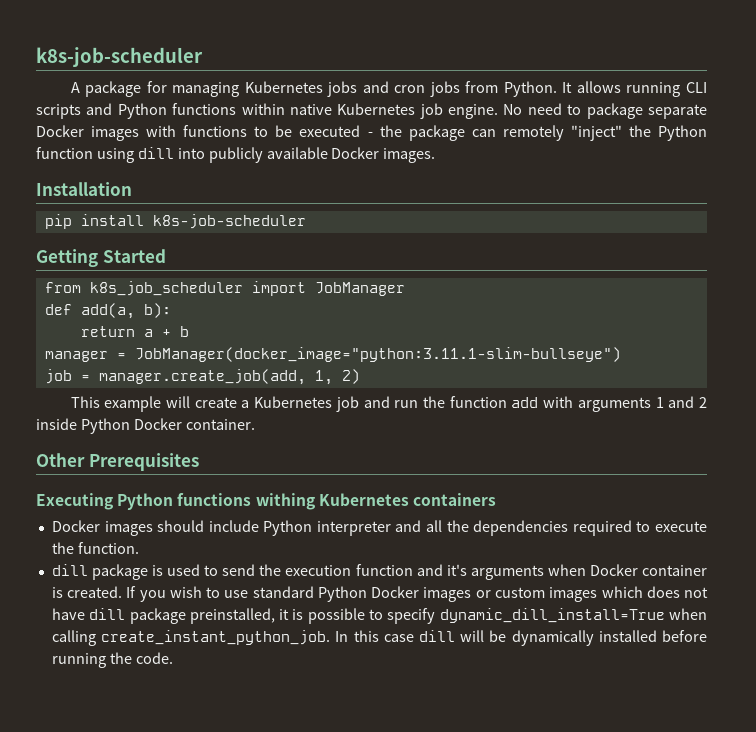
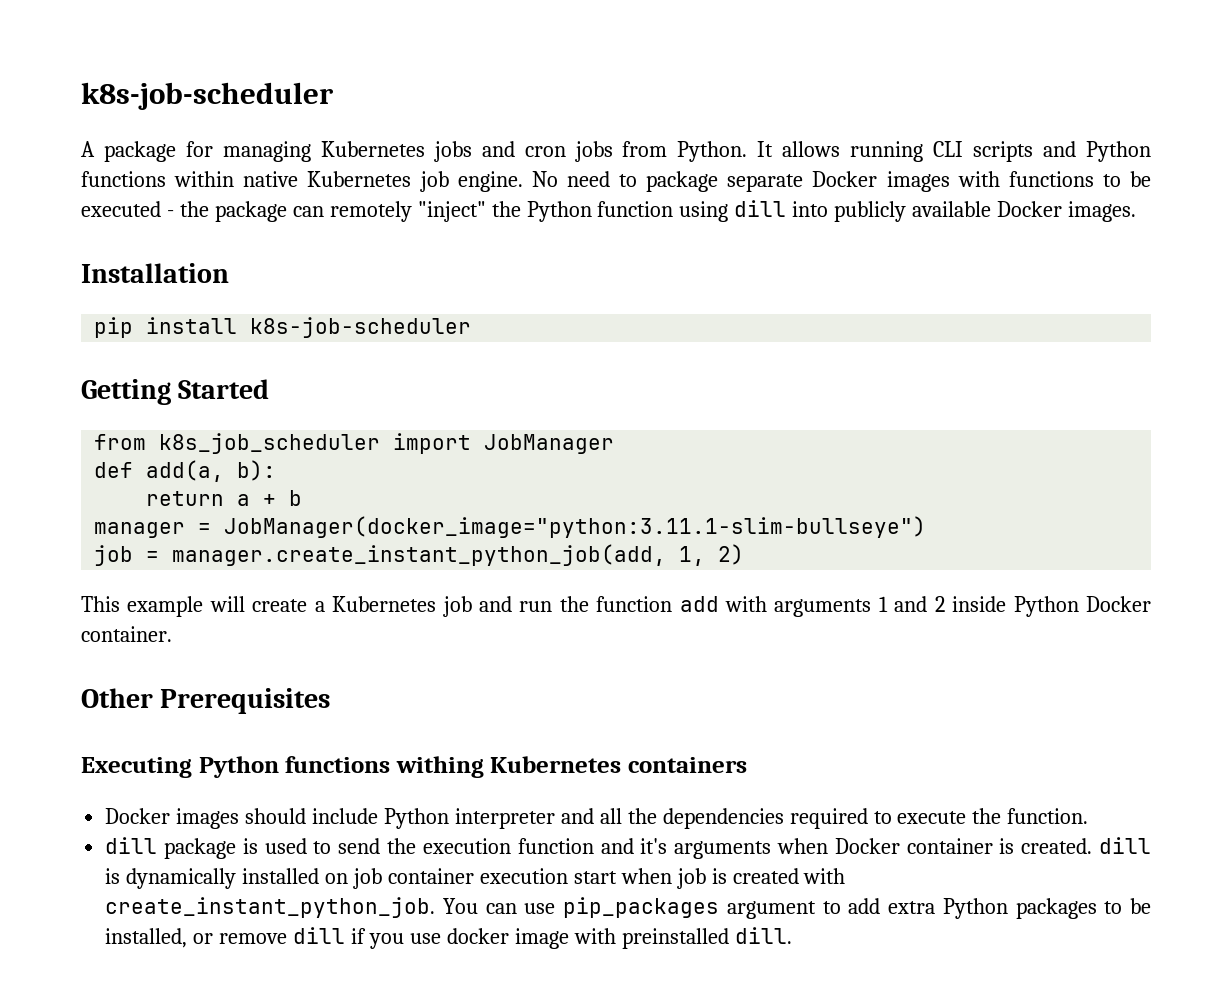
- job = manager.create_job(add, 1, 2)
+ job = manager.create_instant_python_job(add, 1, 2)
- dill package is used to send the execution function and it's arguments when Docker container is created. If you wish to use standard Python Docker images or custom images which does not have dill package preinstalled, it is possible to specify dynamic_dill_install=True when calling create_instant_python_job. In this case dill will be dynamically installed before running the code.
+ dill package is used to send the execution function and it's arguments when Docker container is created. dill is dynamically installed on job container execution start when job is created with create_instant_python_job. You can use pip_packages argument to add extra Python packages to be installed, or remove dill if you use docker image with preinstalled dill.

